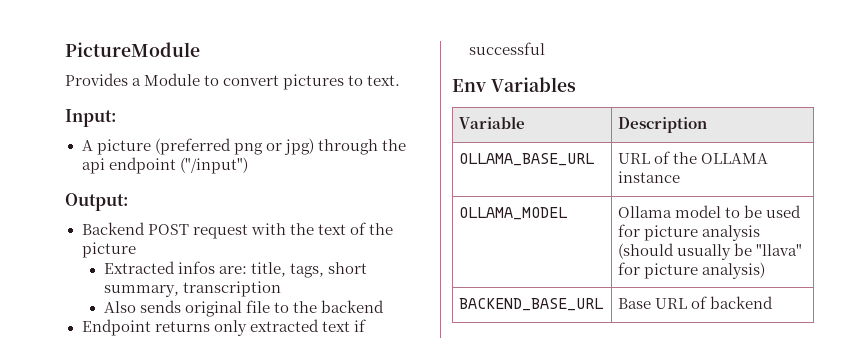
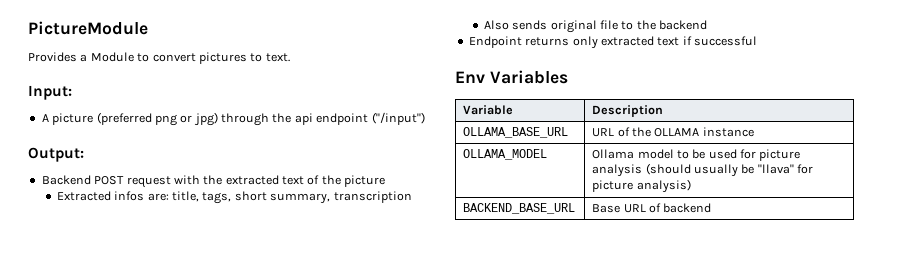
- Backend POST request with the text of the picture
+ Backend POST request with the extracted text of the picture

